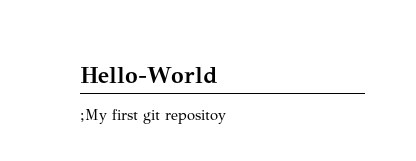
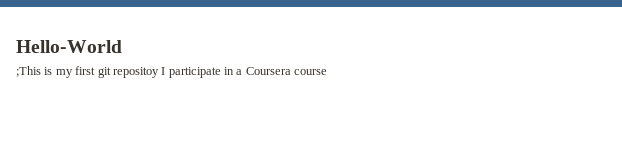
- ;My first git repositoy
+ ;This is my first git repositoy I participate in a Coursera course

